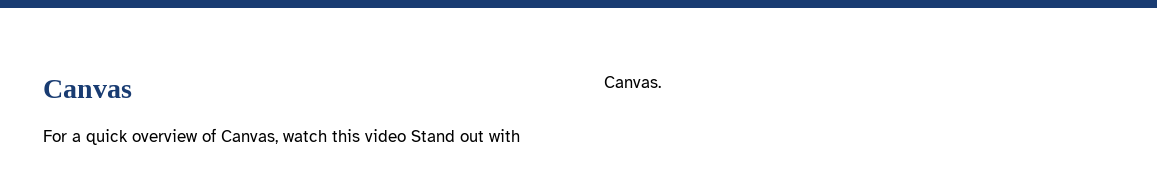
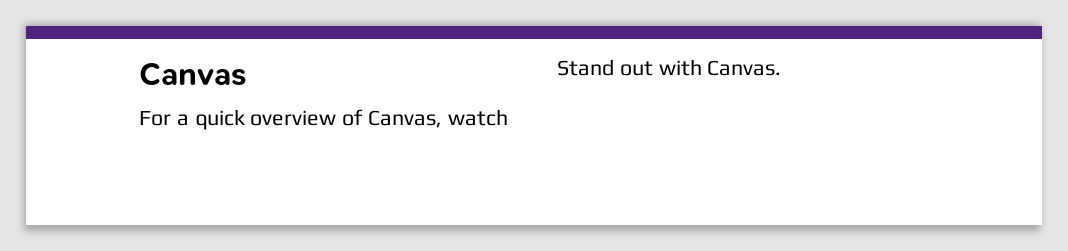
- For a quick overview of Canvas, watch this video Stand out with Canvas.
+ For a quick overview of Canvas, watch Stand out with Canvas.

